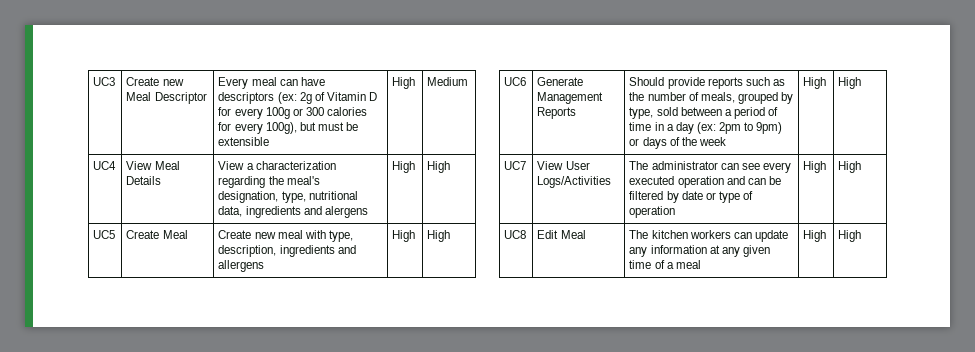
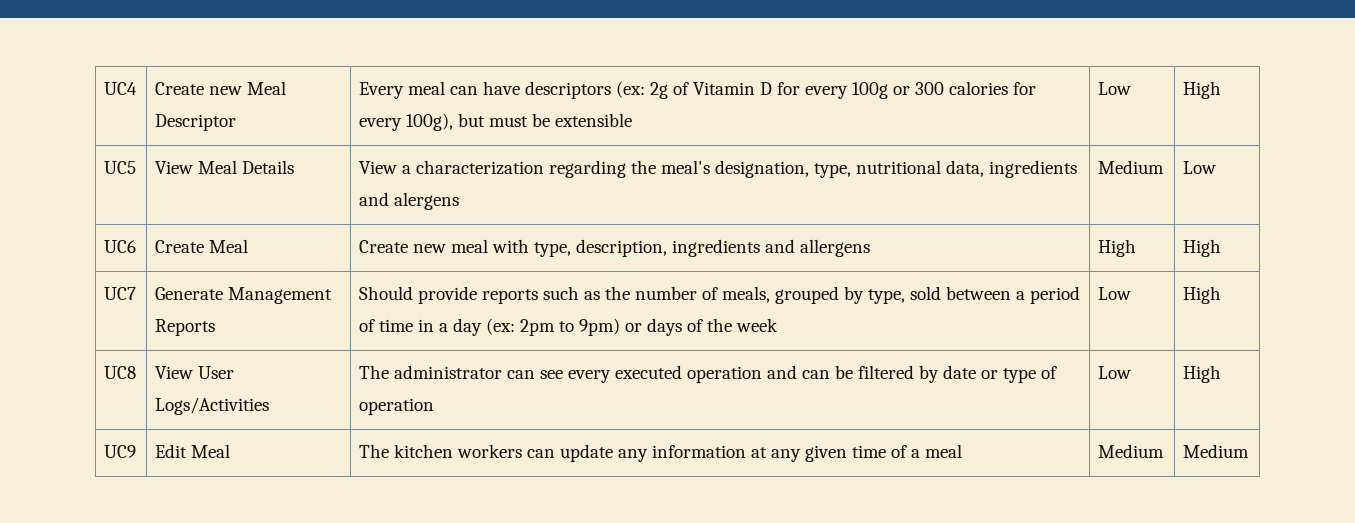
- UC3 | Create new Meal Descriptor | Every meal can have descriptors (ex: 2g of Vitamin D for every 100g or 300 calories for every 100g), but must be extensible | High | Medium
- UC4 | View Meal Details | View a characterization regarding the meal's designation, type, nutritional data, ingredients and alergens | High | High
- UC5 | Create Meal | Create new meal with type, description, ingredients and allergens | High | High
+ UC4 | Create new Meal Descriptor | Every meal can have descriptors (ex: 2g of Vitamin D for every 100g or 300 calories for every 100g), but must be extensible | Low | High
+ UC5 | View Meal Details | View a characterization regarding the meal's designation, type, nutritional data, ingredients and alergens | Medium | Low
+ UC6 | Create Meal | Create new meal with type, description, ingredients and allergens | High | High
- UC6 | Generate Management Reports | Should provide reports such as the number of meals, grouped by type, sold between a period of time in a day (ex: 2pm to 9pm) or days of the week | High | High
- UC7 | View User Logs/Activities | The administrator can see every executed operation and can be filtered by date or type of operation | High | High
- UC8 | Edit Meal | The kitchen workers can update any information at any given time of a meal | High | High
+ UC7 | Generate Management Reports | Should provide reports such as the number of meals, grouped by type, sold between a period of time in a day (ex: 2pm to 9pm) or days of the week | Low | High
+ UC8 | View User Logs/Activities | The administrator can see every executed operation and can be filtered by date or type of operation | Low | High
+ UC9 | Edit Meal | The kitchen workers can update any information at any given time of a meal | Medium | Medium

